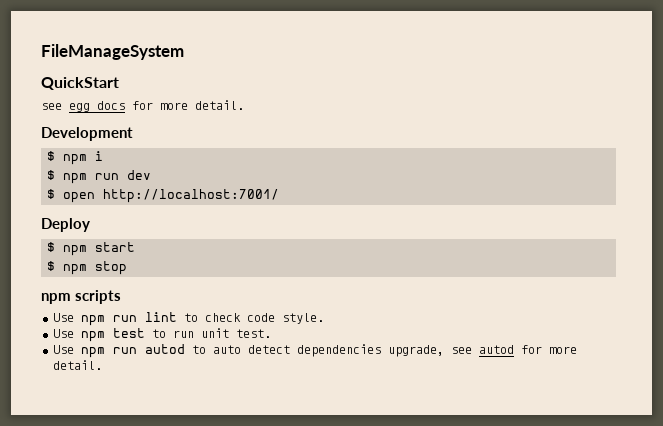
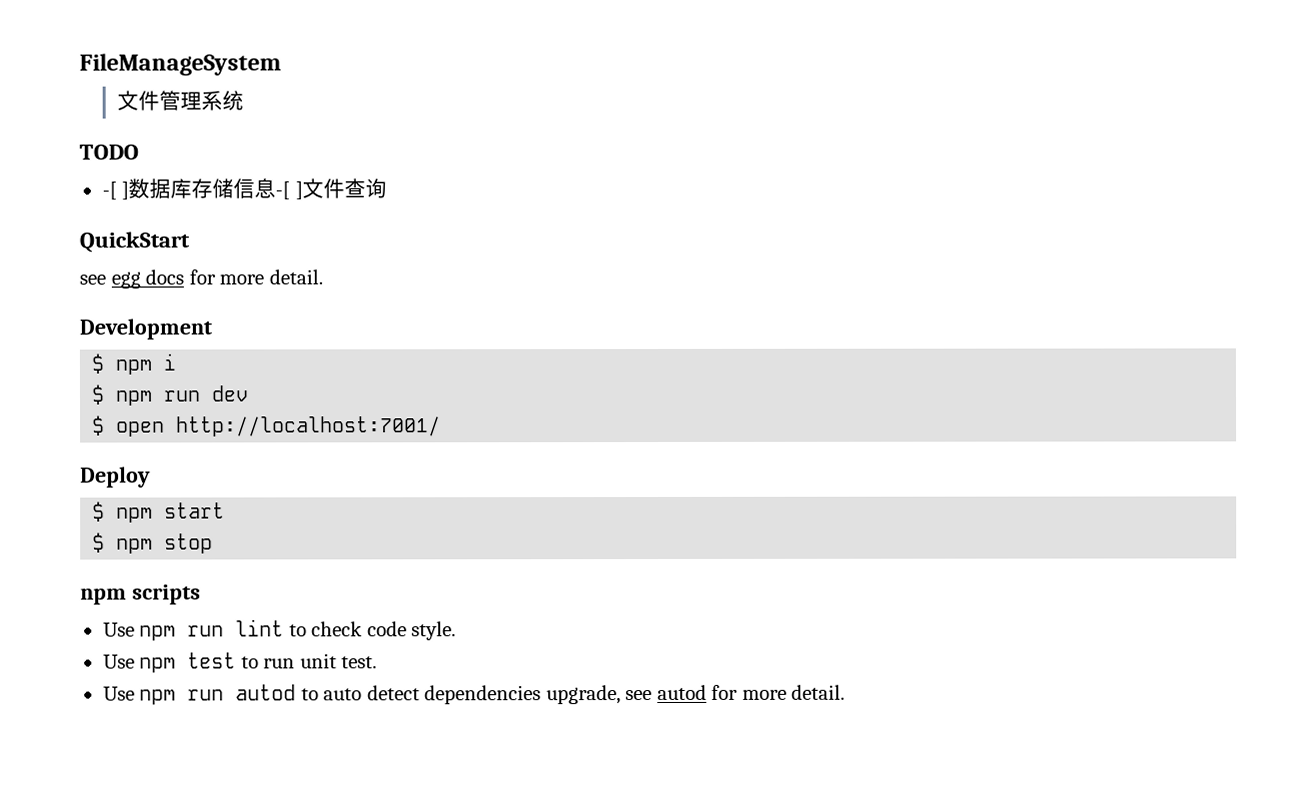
+ 文件管理系统
+ TODO
+ -[ ]数据库存储信息-[ ]文件查询

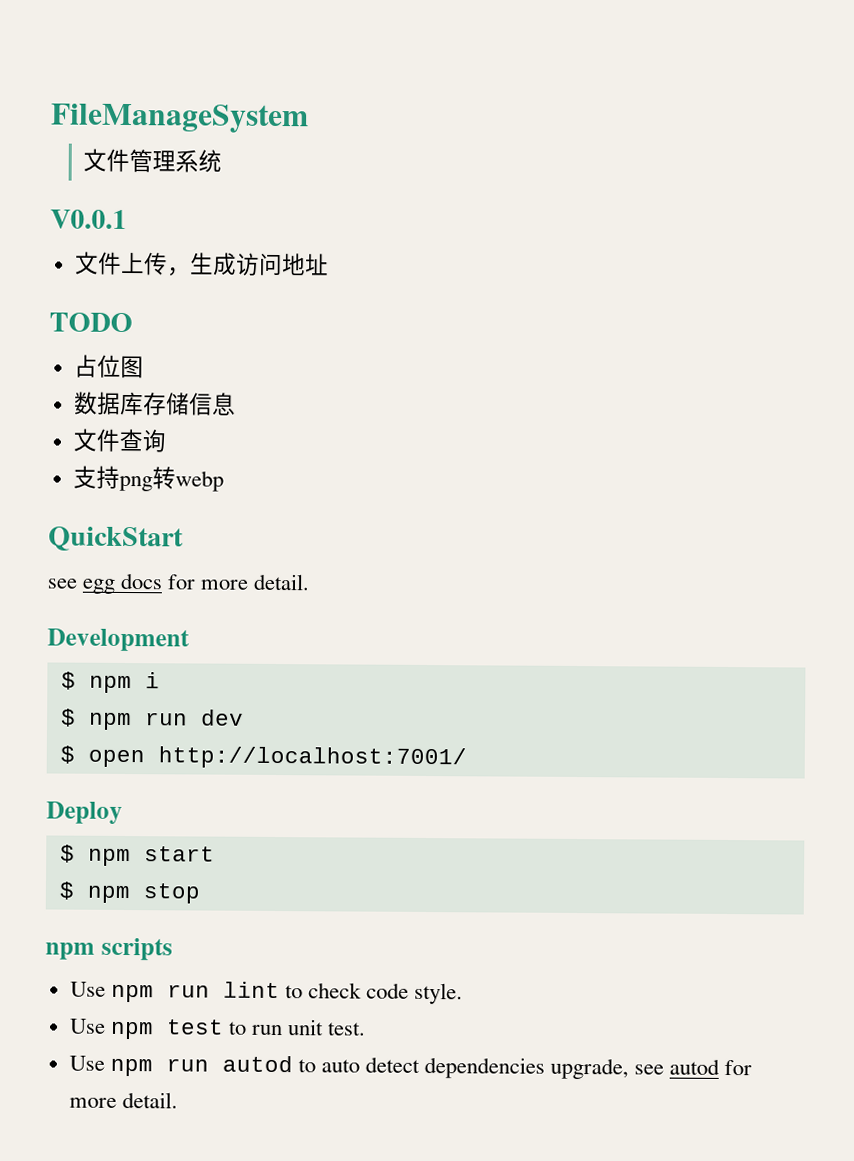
+ V0.0.1
+ 文件上传，生成访问地址
- -[ ]数据库存储信息-[ ]文件查询
+ 占位图
+ 数据库存储信息
+ 文件查询
+ 支持png转webp

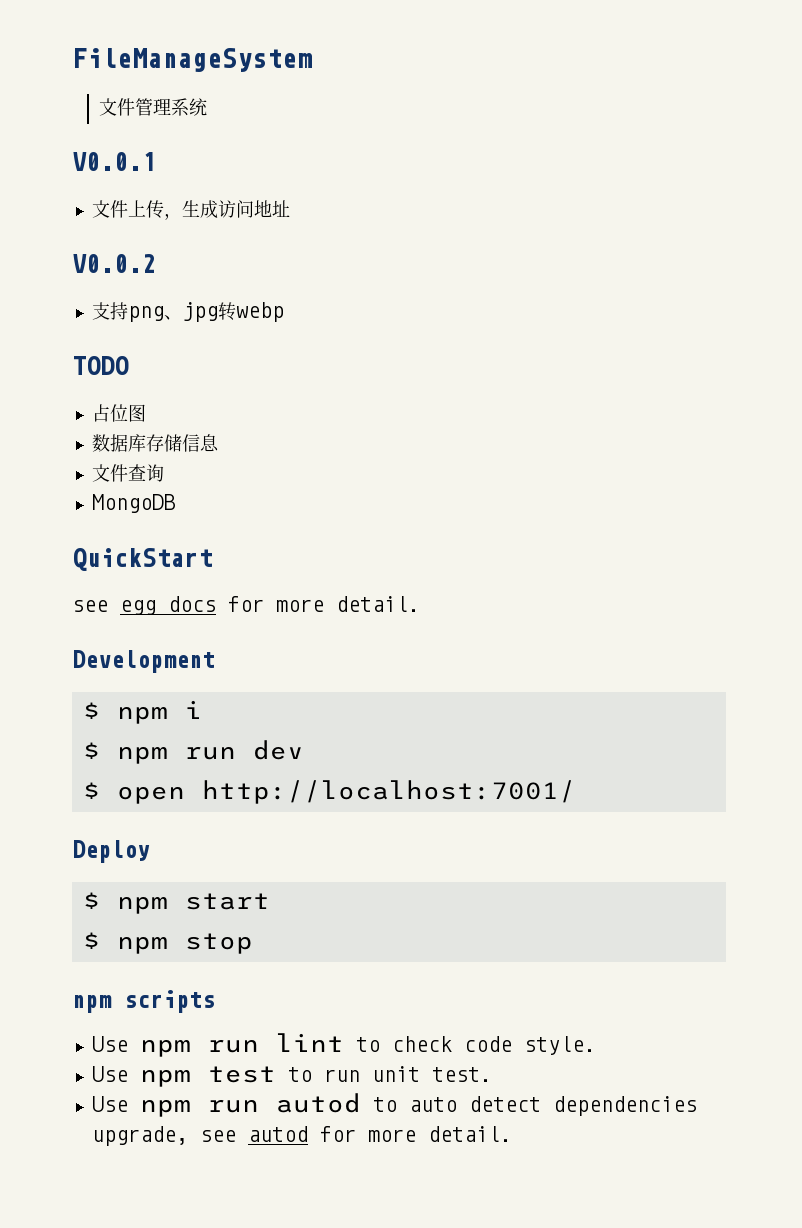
+ V0.0.2
+ 支持png、jpg转webp
- 支持png转webp
+ MongoDB

